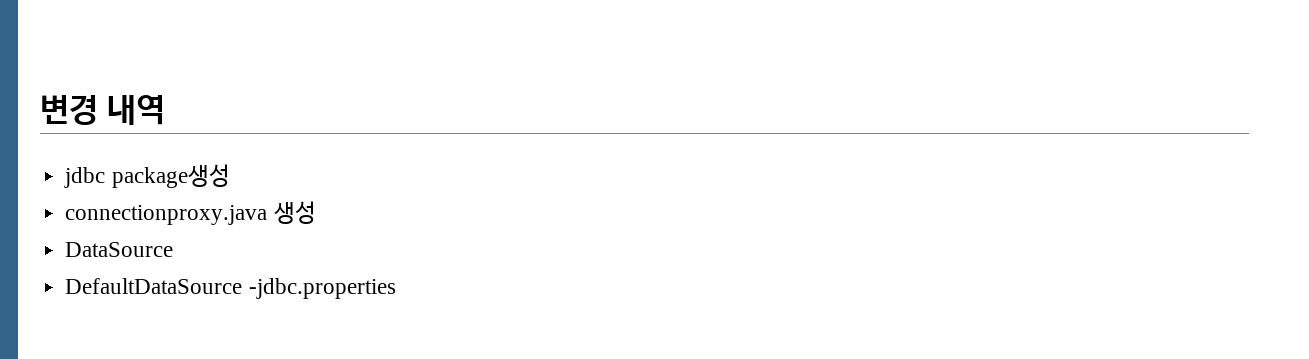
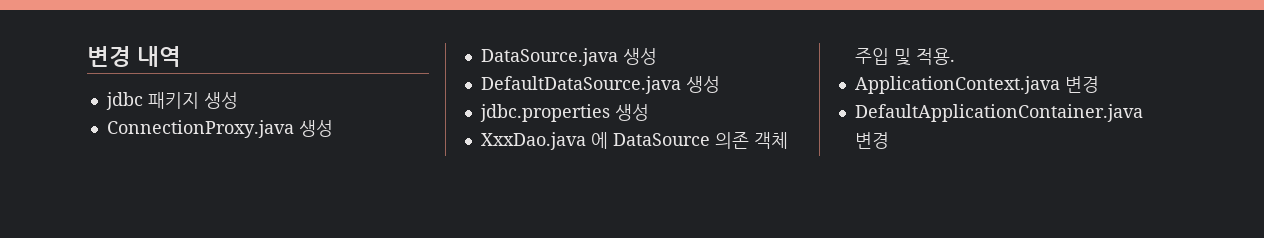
- jdbc package생성
- connectionproxy.java 생성
- DataSource
- DefaultDataSource -jdbc.properties
+ jdbc 패키지 생성
+ ConnectionProxy.java 생성
+ DataSource.java 생성
+ DefaultDataSource.java 생성
+ jdbc.properties 생성
+ XxxDao.java 에 DataSource 의존 객체 주입 및 적용.
+ ApplicationContext.java 변경
+ DefaultApplicationContainer.java 변경

